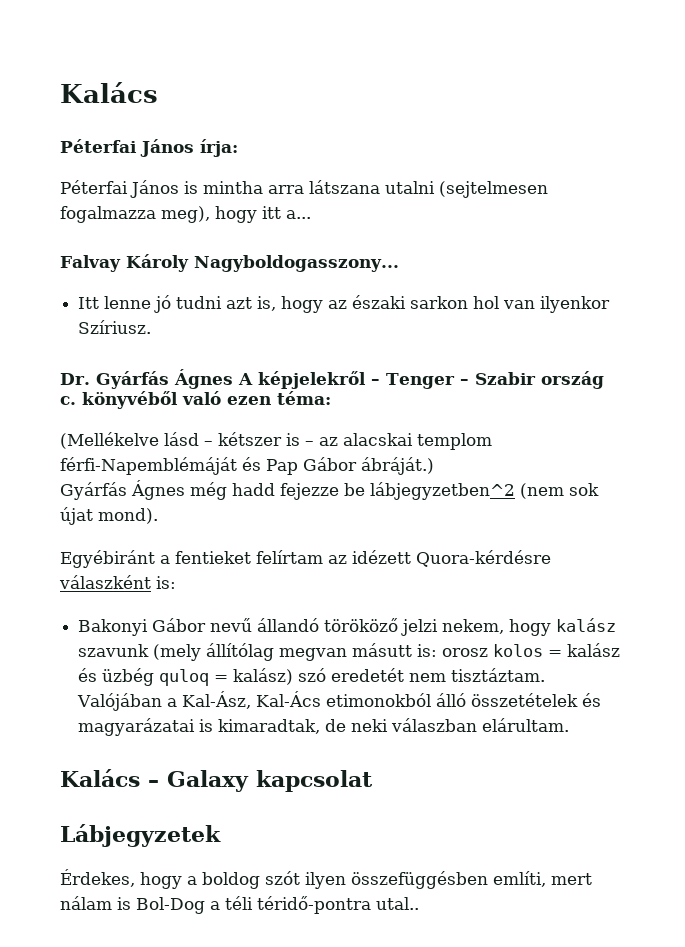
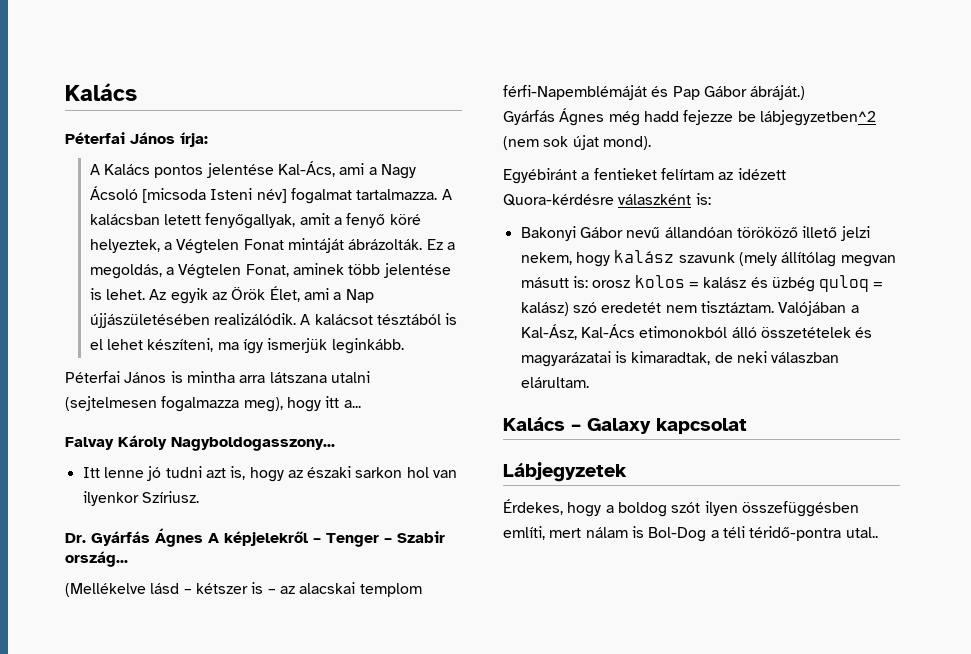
+ A Kalács pontos jelentése Kal-Ács, ami a Nagy Ácsoló [micsoda Isteni név] fogalmat tartalmazza. A kalácsban letett fenyőgallyak, amit a fenyő köré helyeztek, a Végtelen Fonat mintáját ábrázolták. Ez a megoldás, a Végtelen Fonat, aminek több jelentése is lehet. Az egyik az Örök Élet, ami a Nap újjászületésében realizálódik. A kalácsot tésztából is el lehet készíteni, ma így ismerjük leginkább.
- Dr. Gyárfás Ágnes A képjelekről – Tenger – Szabir ország c. könyvéből való ezen téma:
+ Dr. Gyárfás Ágnes A képjelekről – Tenger – Szabir ország...
- Bakonyi Gábor nevű állandó törököző jelzi nekem, hogy kalász szavunk (mely állítólag megvan másutt is: orosz kolos = kalász és üzbég quloq = kalász) szó eredetét nem tisztáztam.
+ Bakonyi Gábor nevű állandóan törököző illető jelzi nekem, hogy kalász szavunk (mely állítólag megvan másutt is: orosz kolos = kalász és üzbég quloq = kalász) szó eredetét nem tisztáztam.

